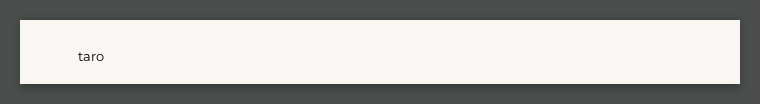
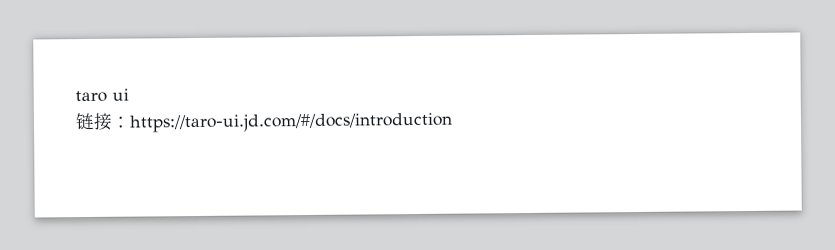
- taro
+ taro ui
+ 链接：https://taro-ui.jd.com/#/docs/introduction

